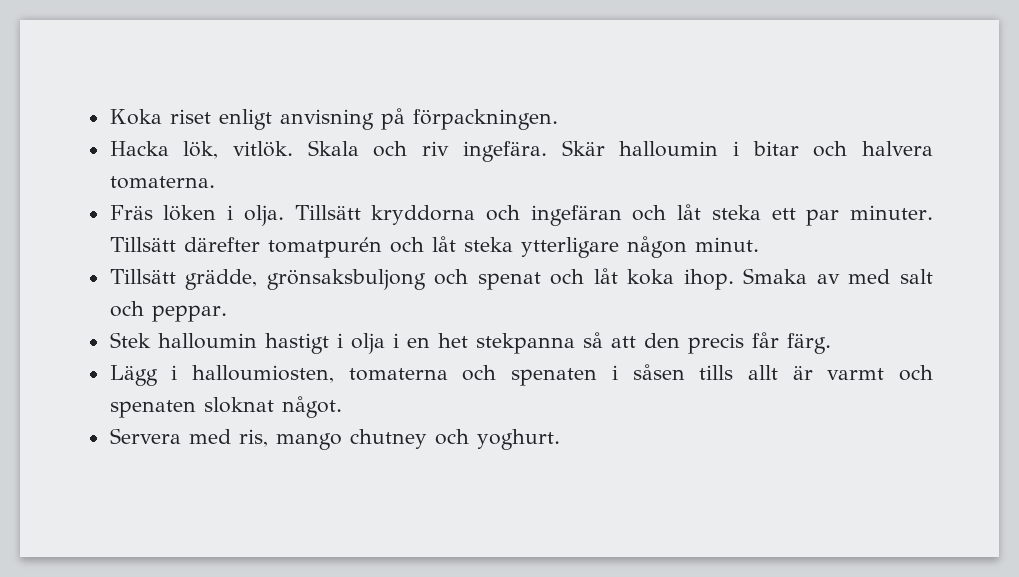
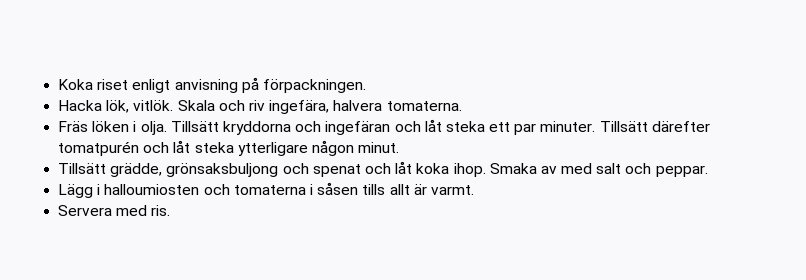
- Skala och riv ingefära. Skär halloumin i bitar och halvera tomaterna.
+ Skala och riv ingefära, halvera tomaterna.
- Stek halloumin hastigt i olja i en het stekpanna så att den precis får färg.
- Lägg i halloumiosten, tomaterna och spenaten i såsen tills allt är varmt och spenaten sloknat något.
- Servera med ris, mango chutney och yoghurt.
+ Lägg i halloumiosten och tomaterna i såsen tills allt är varmt.
+ Servera med ris.

